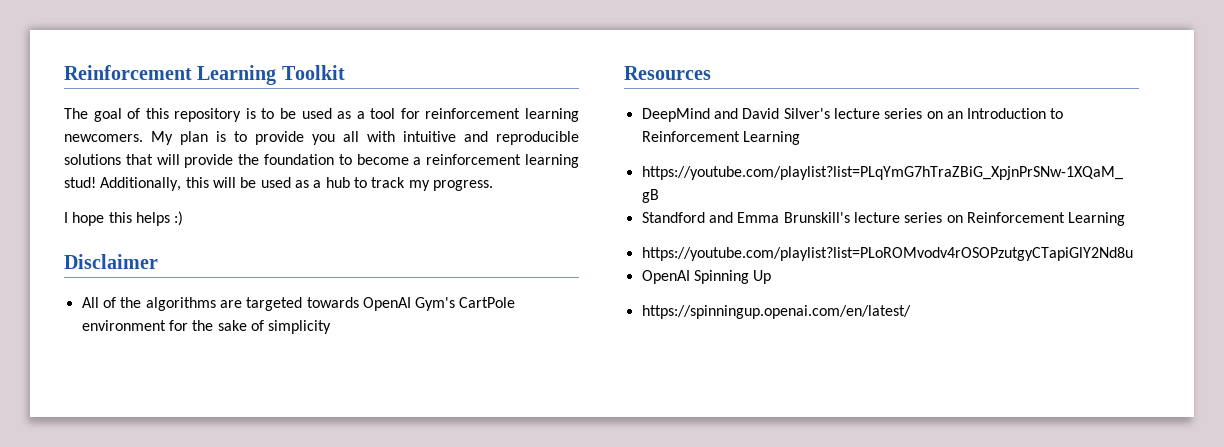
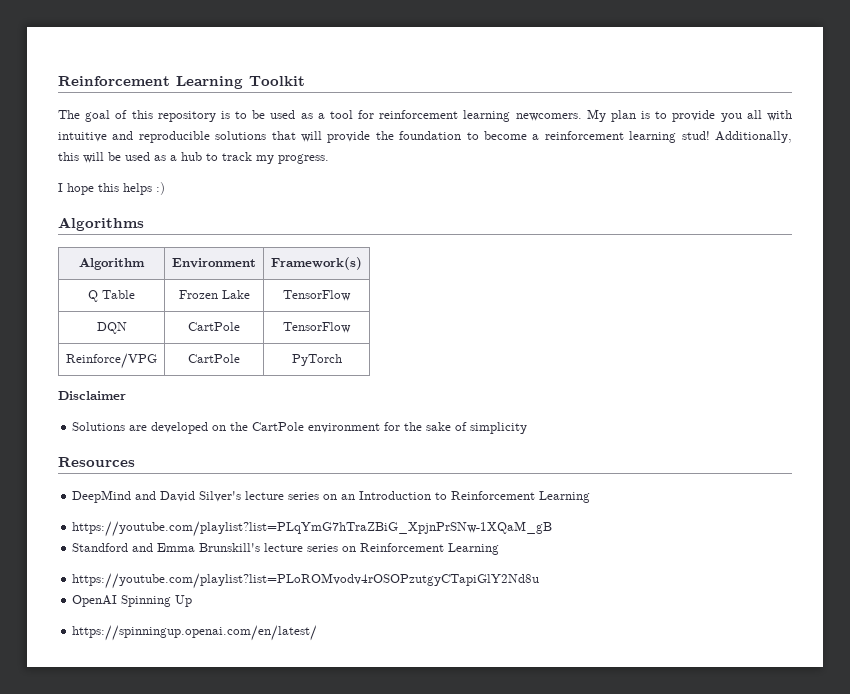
+ Algorithms
+ Algorithm | Environment | Framework(s)
+ Q Table | Frozen Lake | TensorFlow
+ DQN | CartPole | TensorFlow
+ Reinforce/VPG | CartPole | PyTorch
  Disclaimer
- All of the algorithms are targeted towards OpenAI Gym's CartPole environment for the sake of simplicity
+ Solutions are developed on the CartPole environment for the sake of simplicity

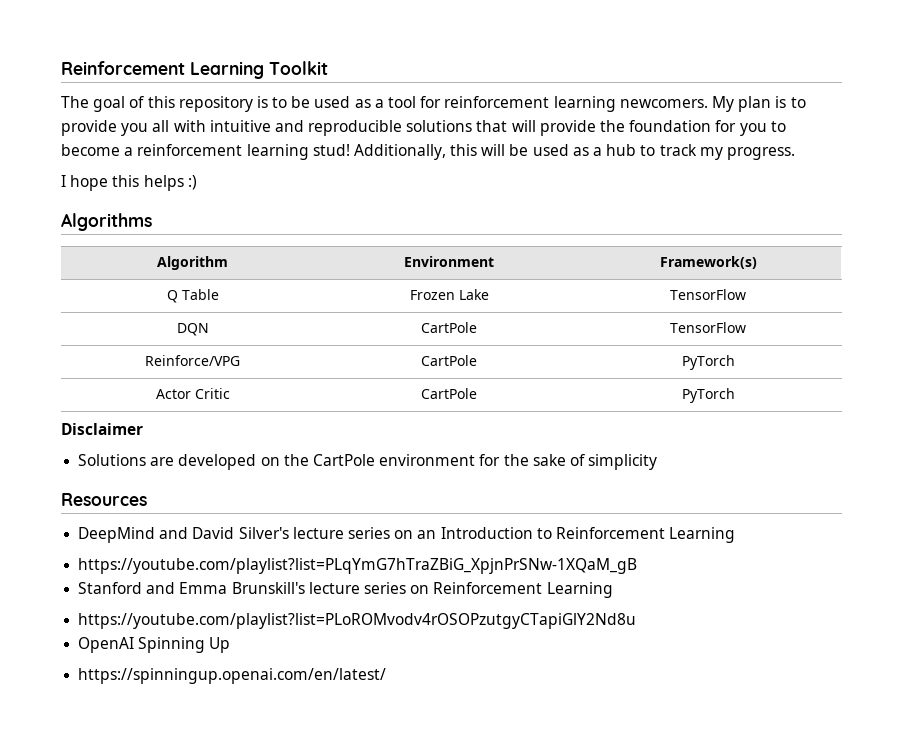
- My plan is to provide you all with intuitive and reproducible solutions that will provide the foundation to become a reinforcement learning stud!
+ My plan is to provide you all with intuitive and reproducible solutions that will provide the foundation for you to become a reinforcement learning stud!
+ Actor Critic | CartPole | PyTorch
- Standford and Emma Brunskill's lecture series on Reinforcement Learning
+ Stanford and Emma Brunskill's lecture series on Reinforcement Learning

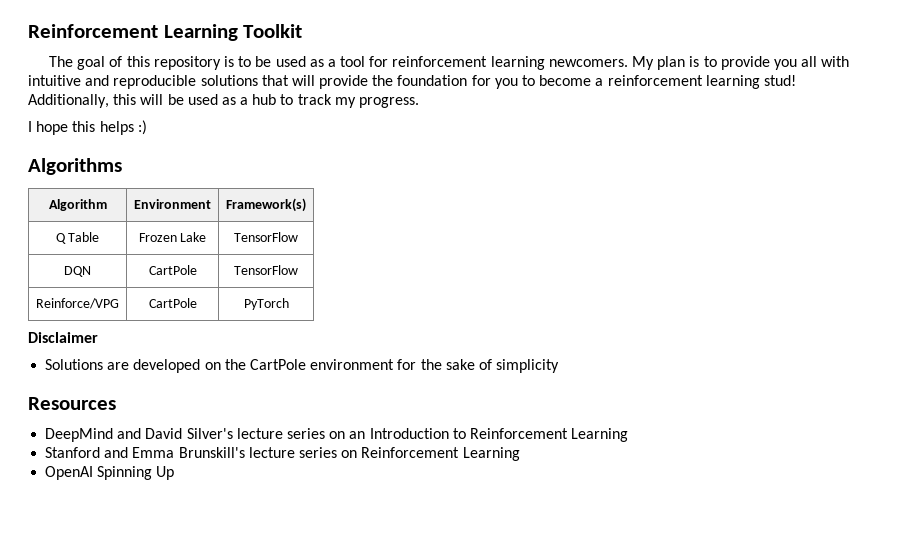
- Actor Critic | CartPole | PyTorch
- https://youtube.com/playlist?list=PLqYmG7hTraZBiG_XpjnPrSNw-1XQaM_gB
- https://youtube.com/playlist?list=PLoROMvodv4rOSOPzutgyCTapiGlY2Nd8u
- https://spinningup.openai.com/en/latest/

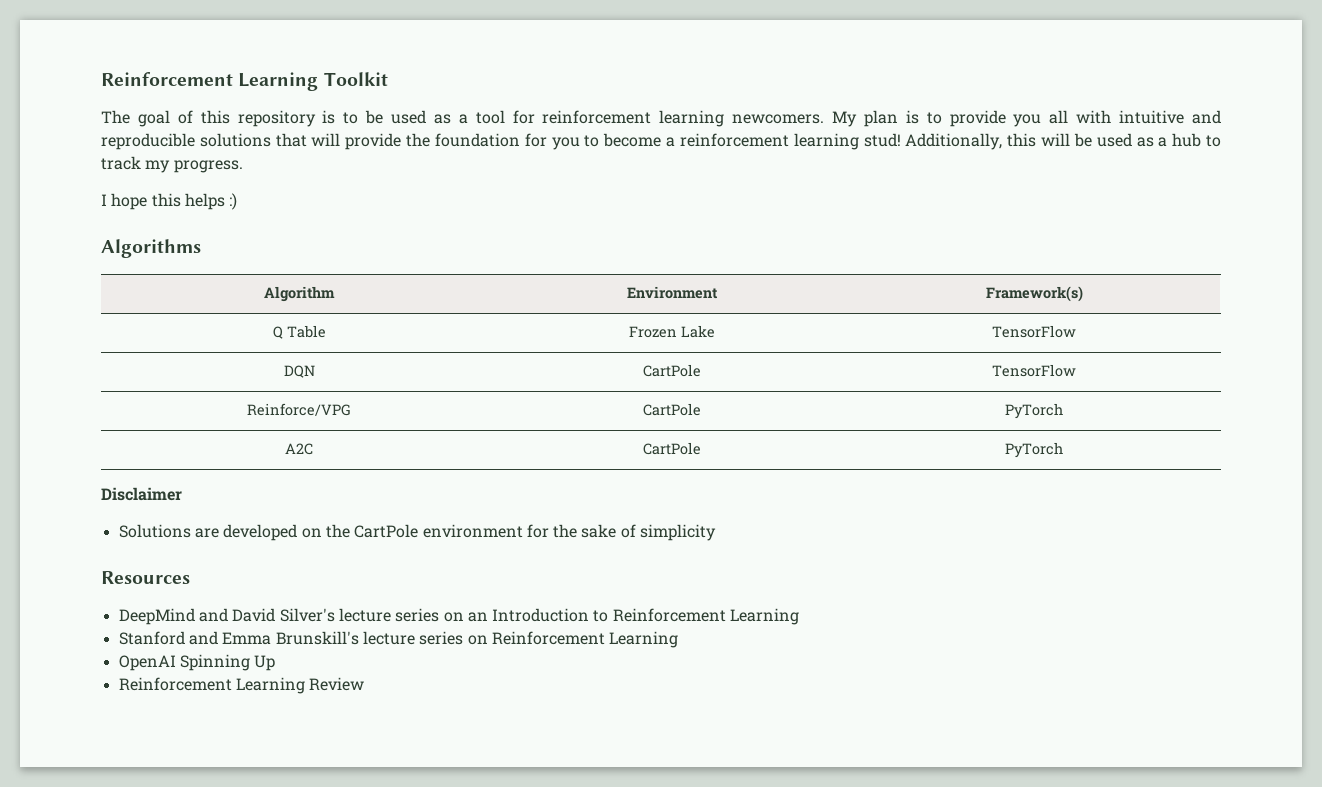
+ A2C | CartPole | PyTorch
+ Reinforcement Learning Review

